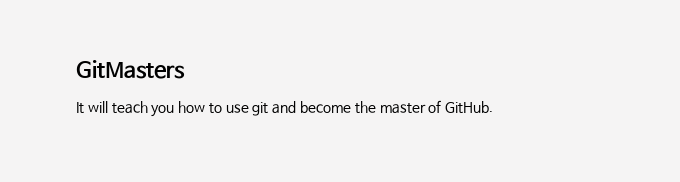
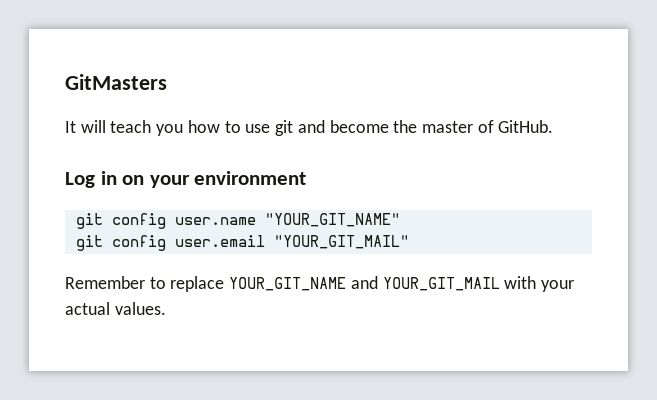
+ Log in on your environment
+ git config user.name "YOUR_GIT_NAME"
+ git config user.email "YOUR_GIT_MAIL"
+ Remember to replace YOUR_GIT_NAME and YOUR_GIT_MAIL with your actual values.

